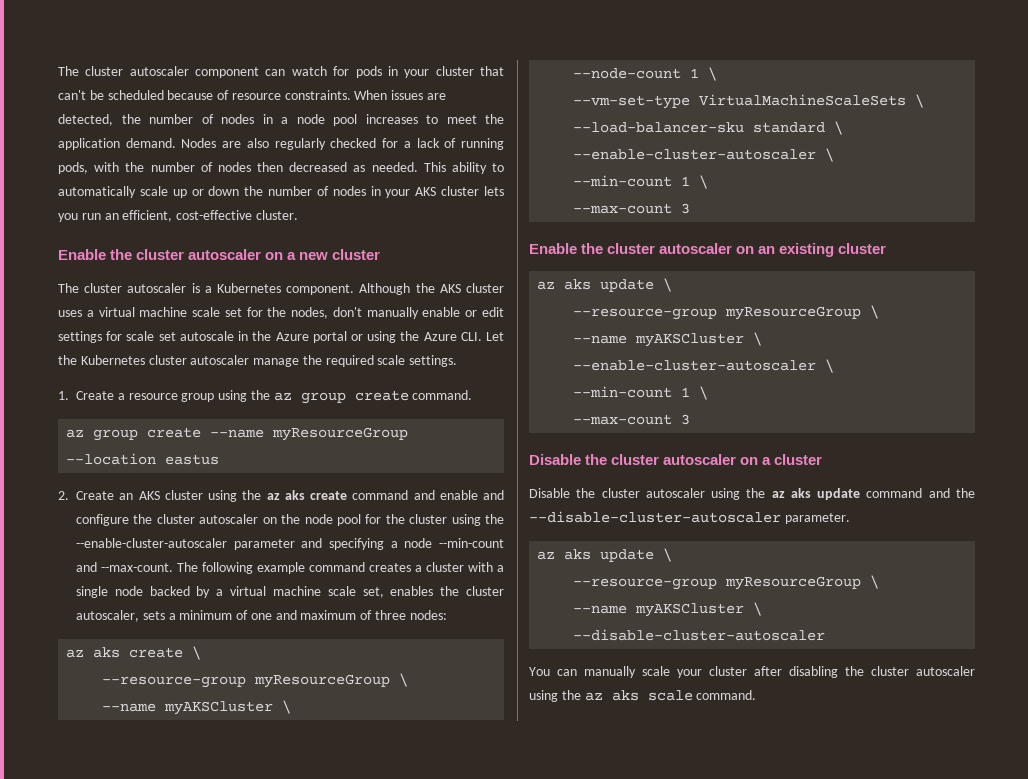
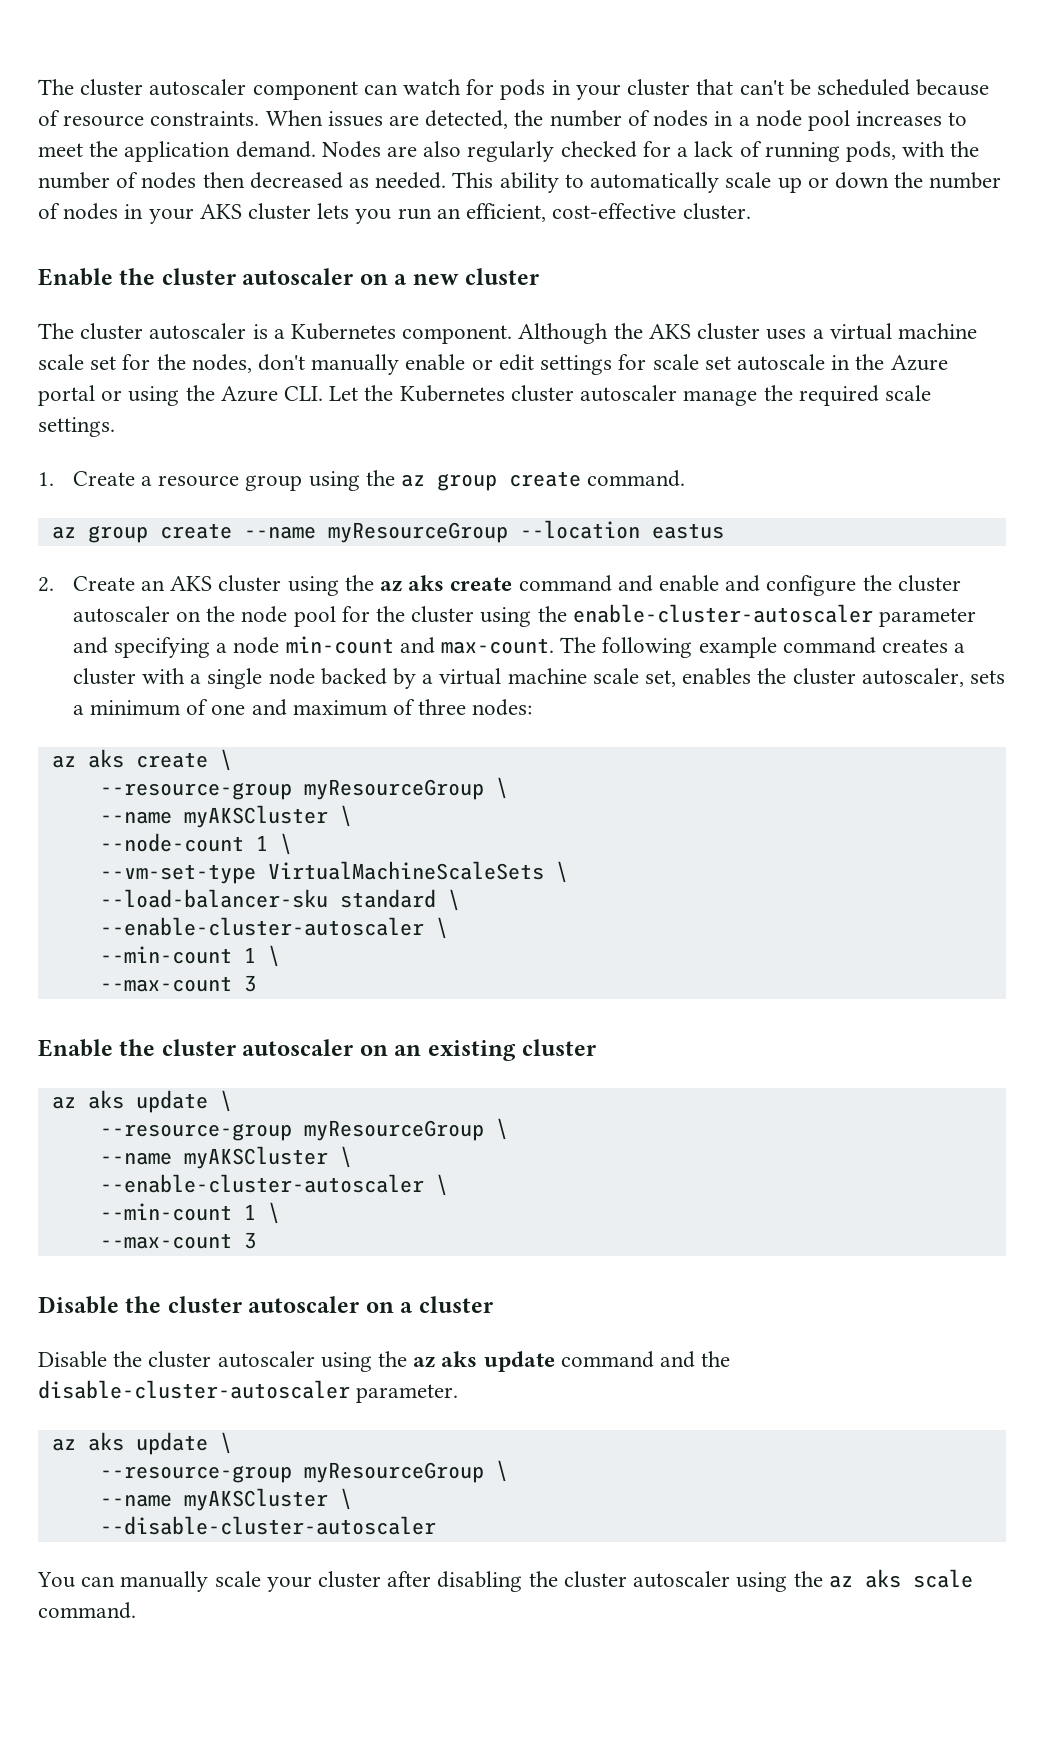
- 2. Create an AKS cluster using the az aks create command and enable and configure the cluster autoscaler on the node pool for the cluster using the --enable-cluster-autoscaler parameter and specifying a node --min-count and --max-count.
+ 2. Create an AKS cluster using the az aks create command and enable and configure the cluster autoscaler on the node pool for the cluster using the enable-cluster-autoscaler parameter and specifying a node min-count and max-count.
- Disable the cluster autoscaler using the az aks update command and the --disable-cluster-autoscaler parameter.
+ Disable the cluster autoscaler using the az aks update command and the disable-cluster-autoscaler parameter.

